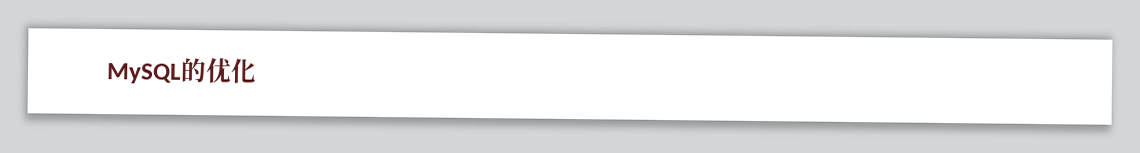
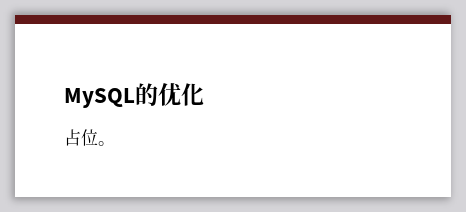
+ 占位。

